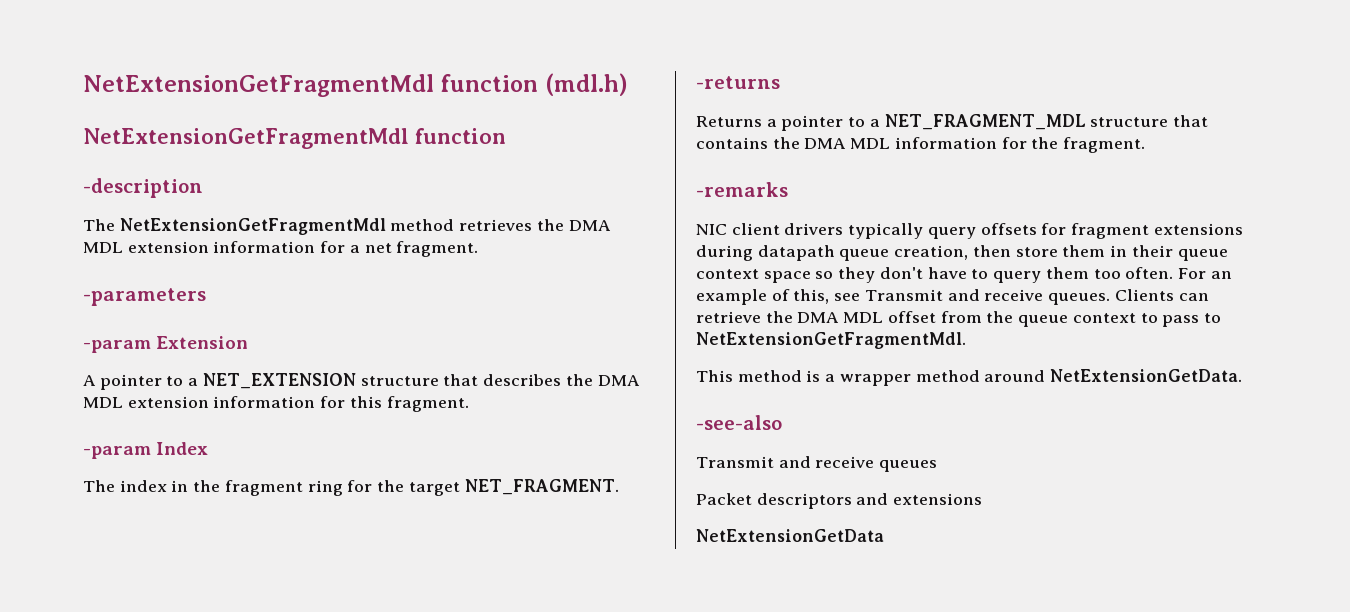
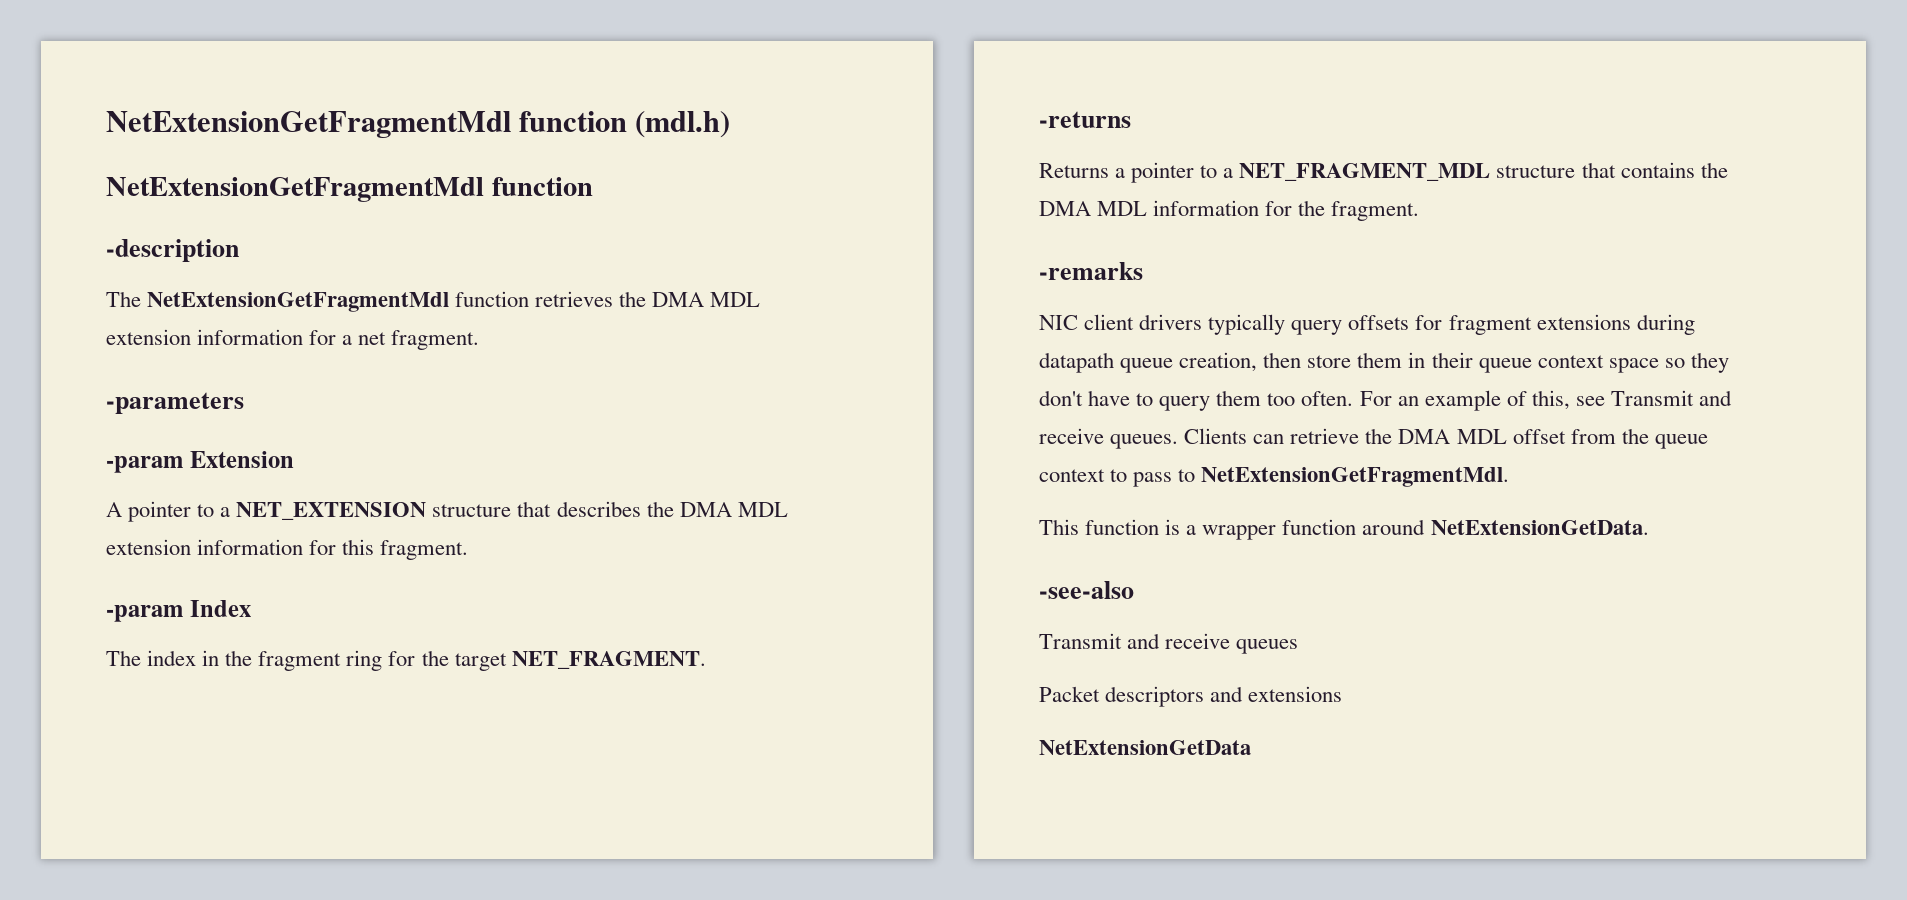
- The NetExtensionGetFragmentMdl method retrieves the DMA MDL extension information for a net fragment.
+ The NetExtensionGetFragmentMdl function retrieves the DMA MDL extension information for a net fragment.
- This method is a wrapper method around NetExtensionGetData.
+ This function is a wrapper function around NetExtensionGetData.

